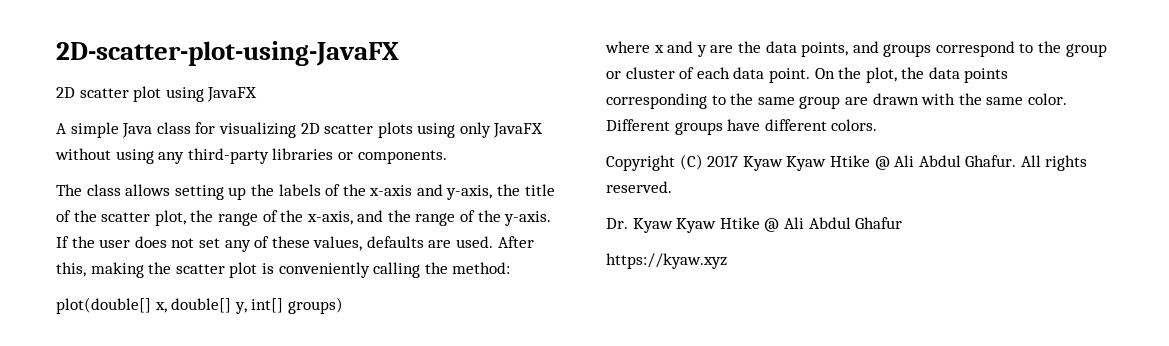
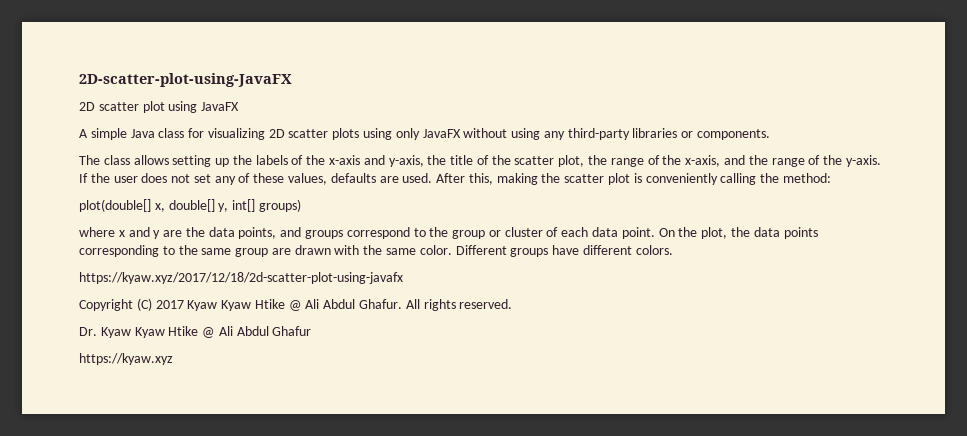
+ https://kyaw.xyz/2017/12/18/2d-scatter-plot-using-javafx

